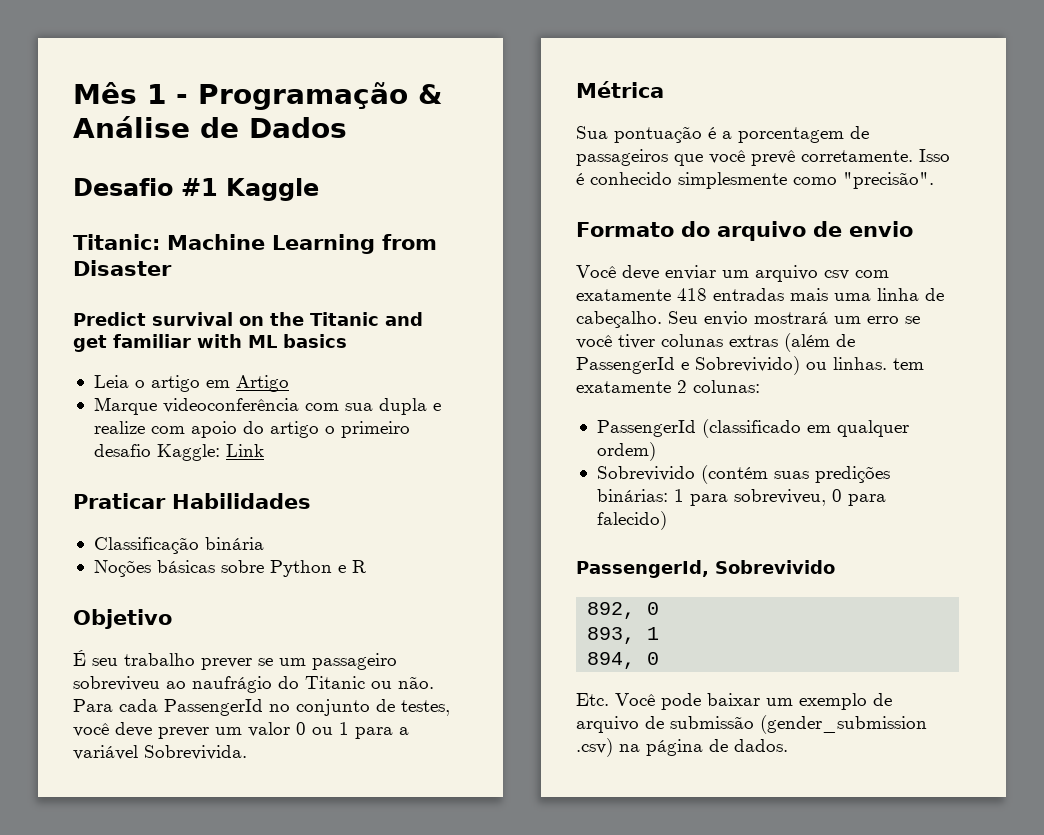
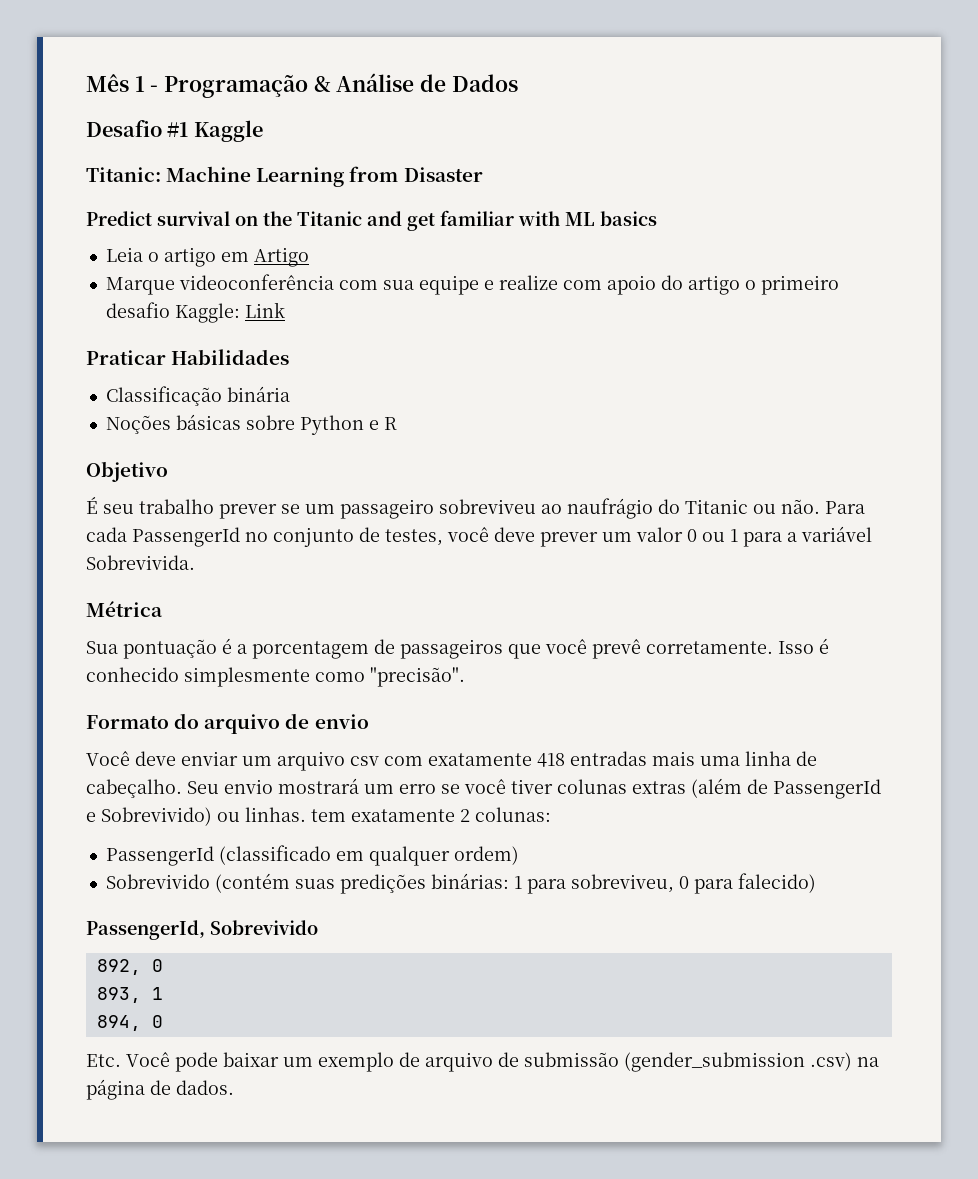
- Marque videoconferência com sua dupla e realize com apoio do artigo o primeiro desafio Kaggle: Link
+ Marque videoconferência com sua equipe e realize com apoio do artigo o primeiro desafio Kaggle: Link

